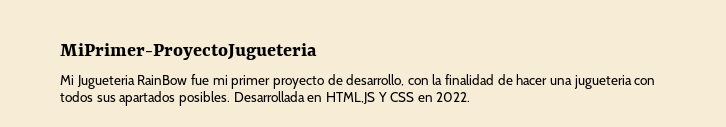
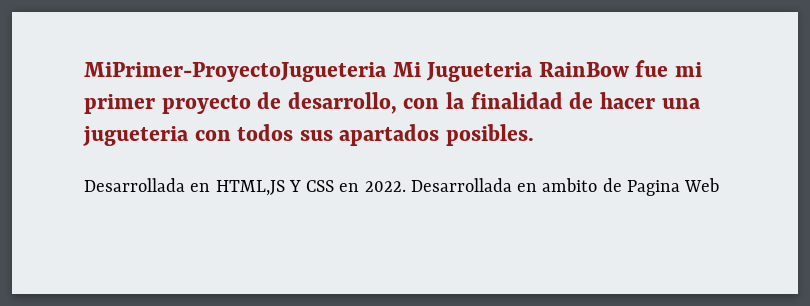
- MiPrimer-ProyectoJugueteria
- Mi Jugueteria RainBow fue mi primer proyecto de desarrollo, con la finalidad de hacer una jugueteria con todos sus apartados posibles. Desarrollada en HTML,JS Y CSS en 2022.
+ MiPrimer-ProyectoJugueteria Mi Jugueteria RainBow fue mi primer proyecto de desarrollo, con la finalidad de hacer una jugueteria con todos sus apartados posibles.
+ Desarrollada en HTML,JS Y CSS en 2022.
+ Desarrollada en ambito de Pagina Web

